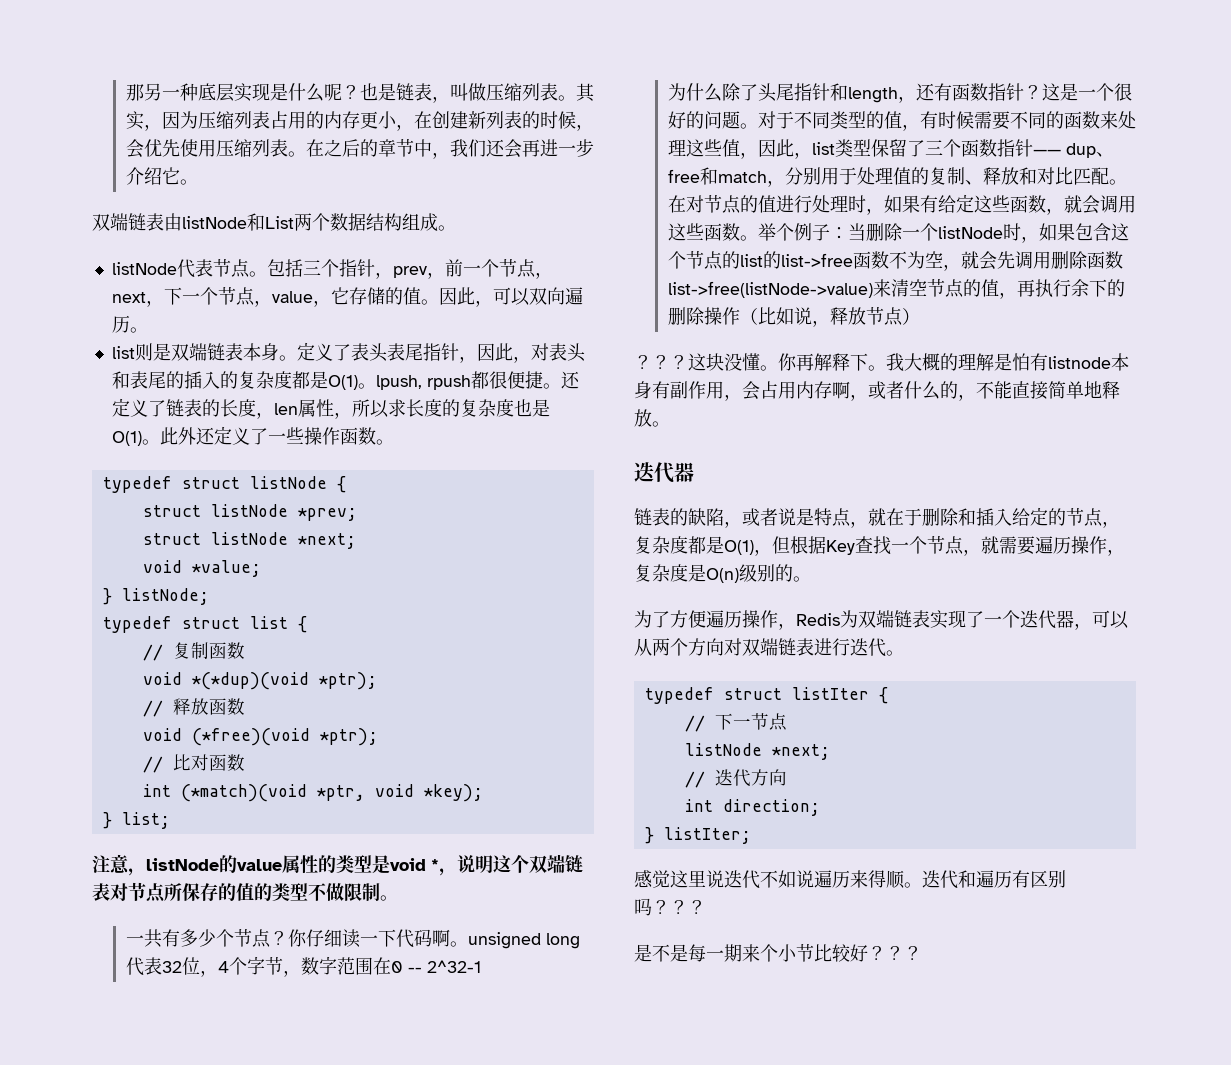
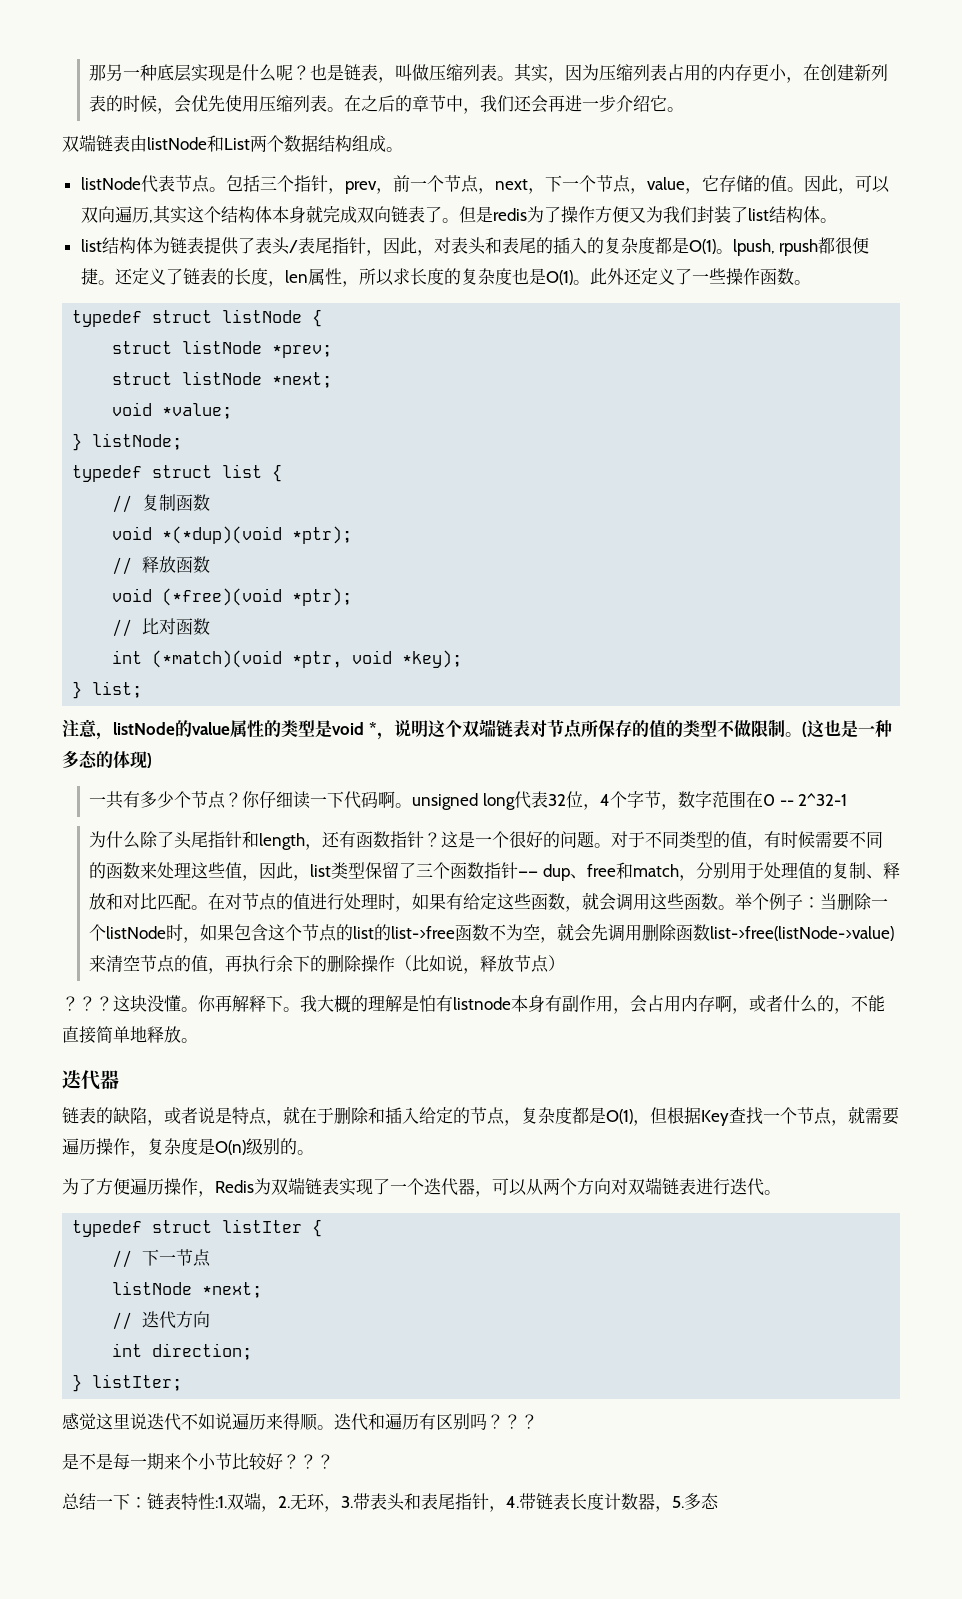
- 因此，可以双向遍历。
- list则是双端链表本身。定义了表头表尾指针，因此，对表头和表尾的插入的复杂度都是O(1)。lpush, rpush都很便捷。
+ 因此，可以双向遍历,其实这个结构体本身就完成双向链表了。但是redis为了操作方便又为我们封装了list结构体。
+ list结构体为链表提供了表头/表尾指针，因此，对表头和表尾的插入的复杂度都是O(1)。lpush, rpush都很便捷。
+ (这也是一种多态的体现)
+ 总结一下：链表特性:1.双端，2.无环，3.带表头和表尾指针，4.带链表长度计数器，5.多态

